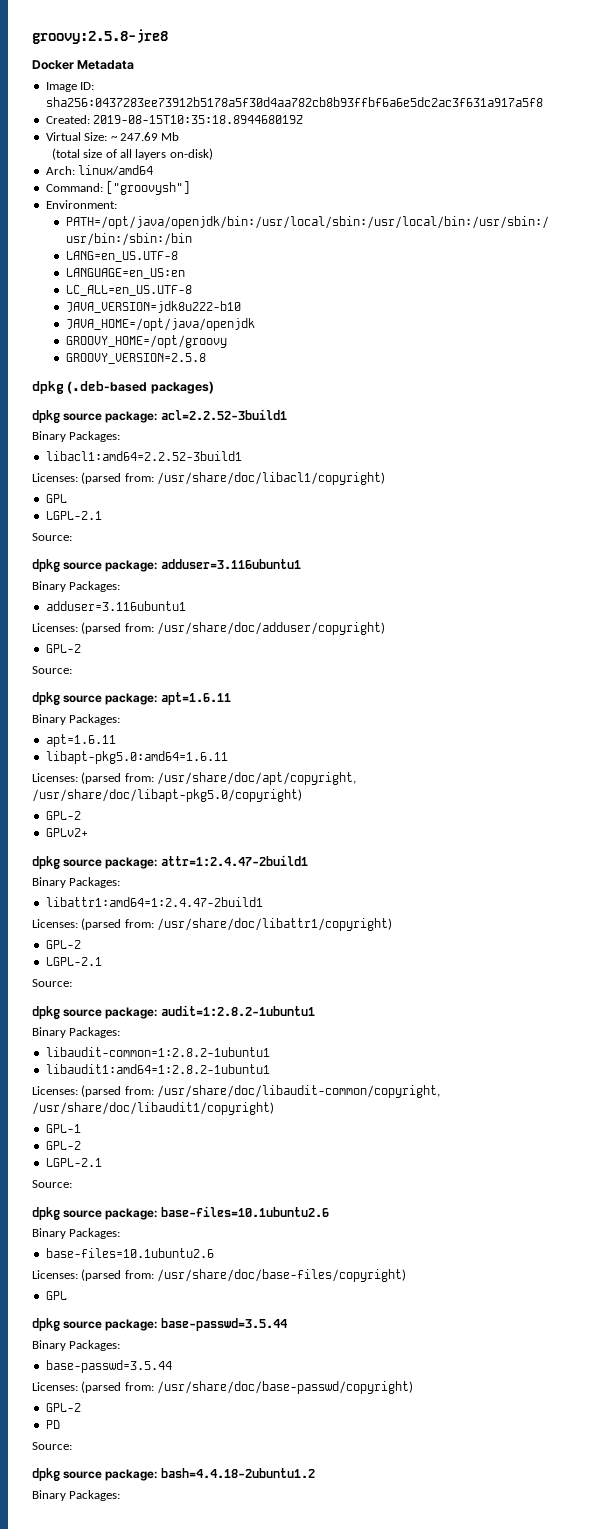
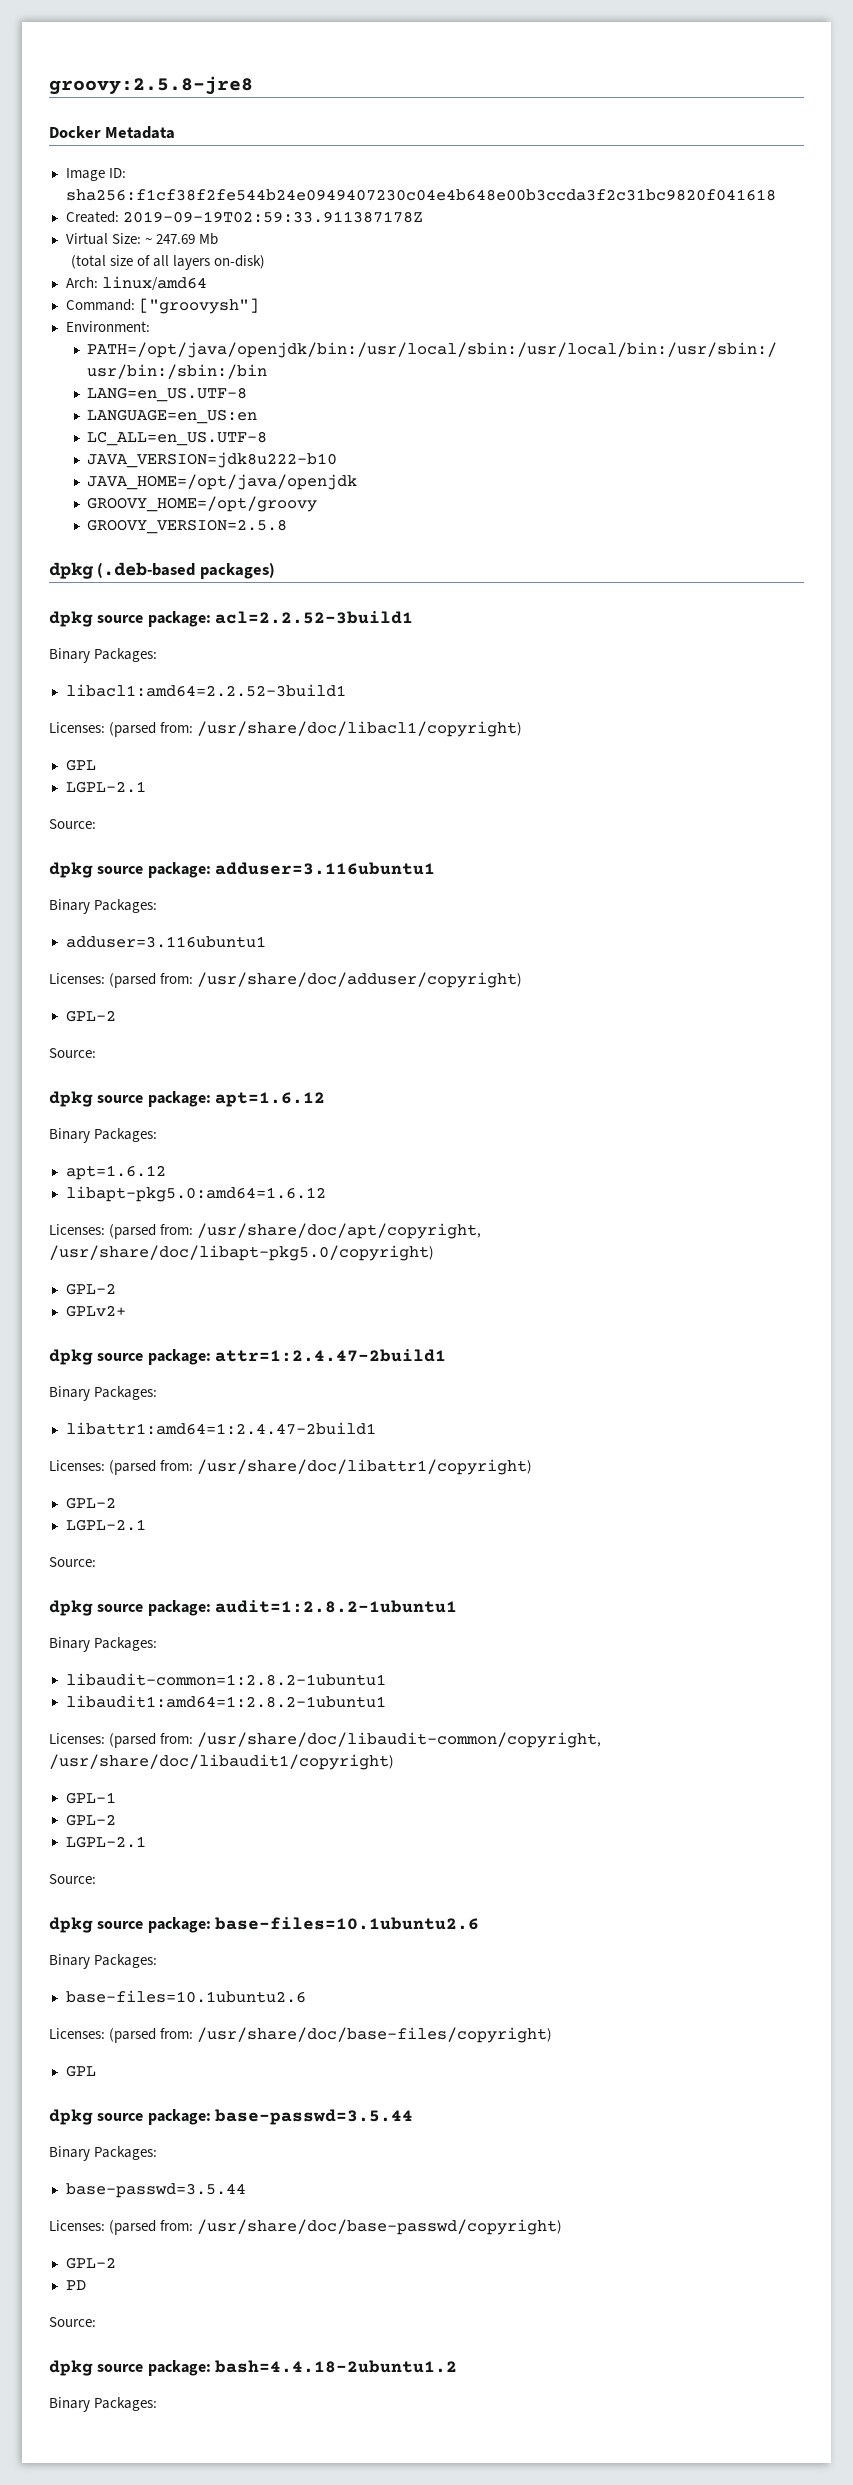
- Image ID: sha256:0437283ee73912b5178a5f30d4aa782cb8b93ffbf6a6e5dc2ac3f631a917a5f8
+ Image ID: sha256:f1cf38f2fe544b24e0949407230c04e4b648e00b3ccda3f2c31bc9820f041618
- Created: 2019-08-15T10:35:18.894468019Z
+ Created: 2019-09-19T02:59:33.911387178Z
- dpkg source package: apt=1.6.11
+ dpkg source package: apt=1.6.12
  Binary Packages:
- apt=1.6.11
- libapt-pkg5.0:amd64=1.6.11
+ apt=1.6.12
+ libapt-pkg5.0:amd64=1.6.12

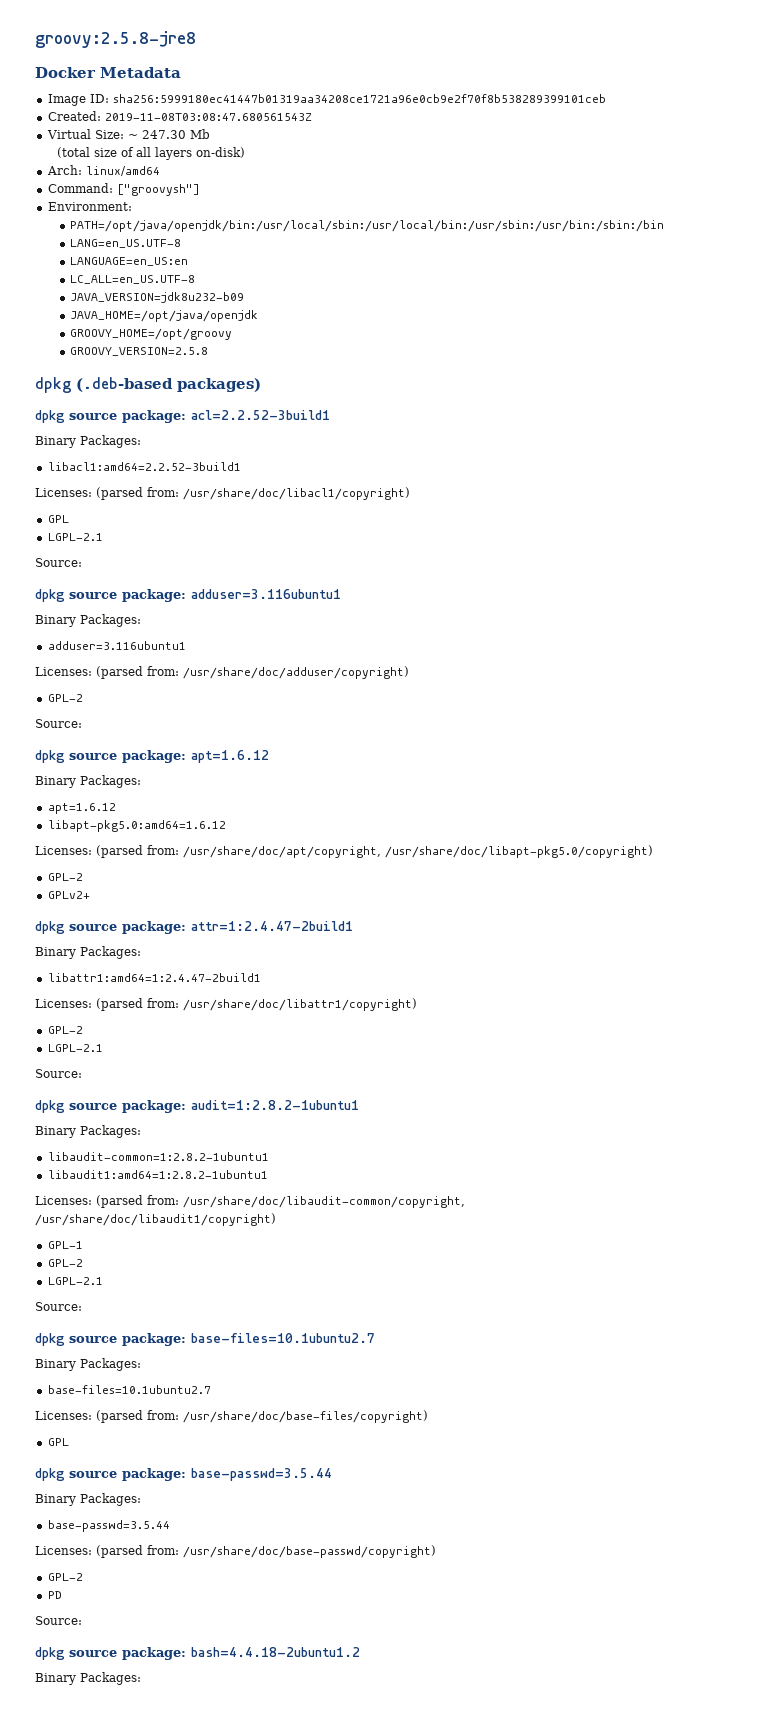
- Image ID: sha256:f1cf38f2fe544b24e0949407230c04e4b648e00b3ccda3f2c31bc9820f041618
+ Image ID: sha256:5999180ec41447b01319aa34208ce1721a96e0cb9e2f70f8b538289399101ceb
- Created: 2019-09-19T02:59:33.911387178Z
+ Created: 2019-11-08T03:08:47.680561543Z
- Virtual Size: ~ 247.69 Mb
+ Virtual Size: ~ 247.30 Mb
- JAVA_VERSION=jdk8u222-b10
+ JAVA_VERSION=jdk8u232-b09
- dpkg source package: base-files=10.1ubuntu2.6
+ dpkg source package: base-files=10.1ubuntu2.7
  Binary Packages:
- base-files=10.1ubuntu2.6
+ base-files=10.1ubuntu2.7

